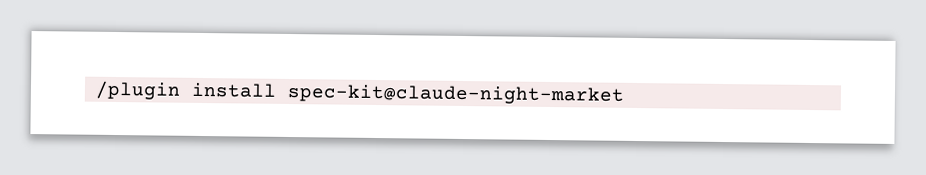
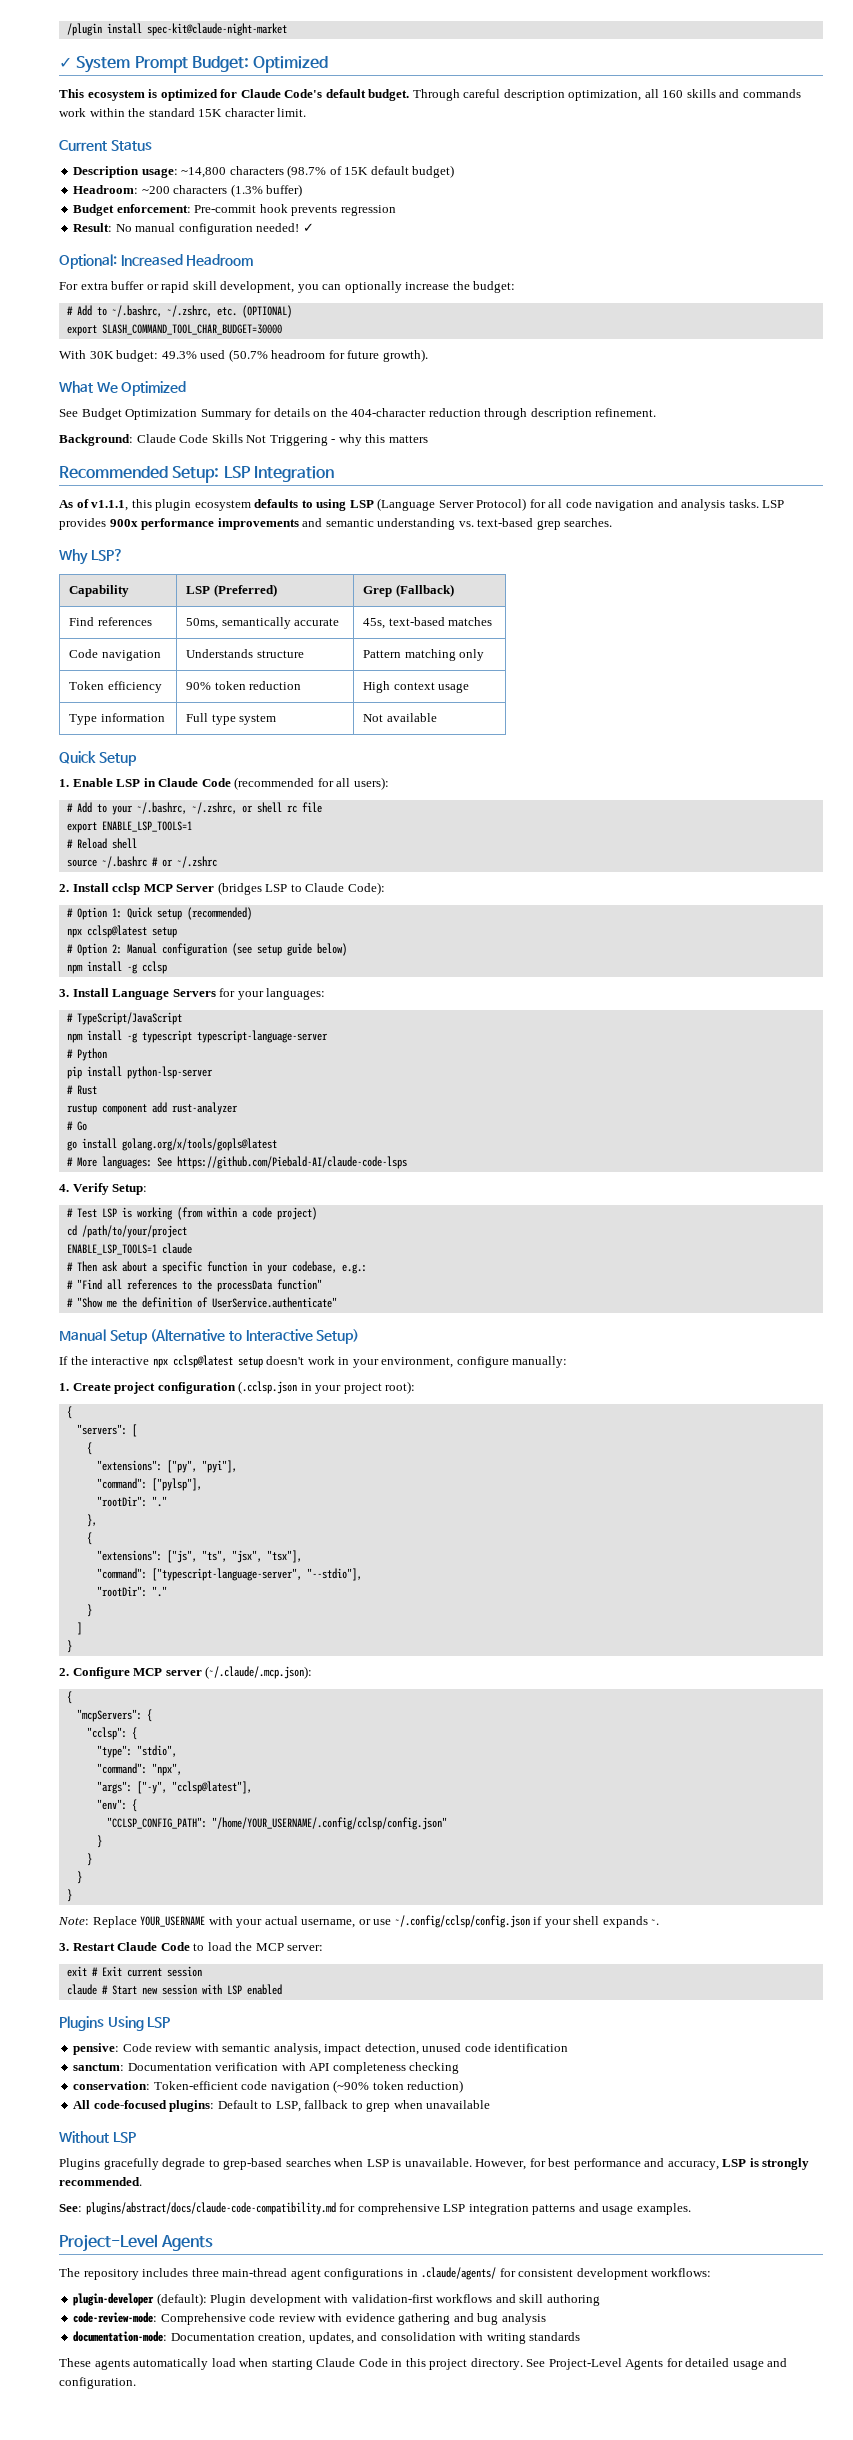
+ ✓ System Prompt Budget: Optimized
+ This ecosystem is optimized for Claude Code's default budget. Through careful description optimization, all 160 skills and commands work within the standard 15K character limit.
+ Current Status
+ Description usage: ~14,800 characters (98.7% of 15K default budget)
+ Headroom: ~200 characters (1.3% buffer)
+ Budget enforcement: Pre-commit hook prevents regression
+ Result: No manual configuration needed! ✓
+ Optional: Increased Headroom
+ For extra buffer or rapid skill development, you can optionally increase the budget:
+ # Add to ~/.bashrc, ~/.zshrc, etc. (OPTIONAL)
+ export SLASH_COMMAND_TOOL_CHAR_BUDGET=30000
+ With 30K budget: 49.3% used (50.7% headroom for future growth).
+ What We Optimized
+ See Budget Optimization Summary for details on the 404-character reduction through description refinement.
+ Background: Claude Code Skills Not Triggering - why this matters
+ Recommended Setup: LSP Integration
+ As of v1.1.1, this plugin ecosystem defaults to using LSP (Language Server Protocol) for all code navigation and analysis tasks. LSP provides 900x performance improvements and semantic understanding vs. text-based grep searches.
+ Why LSP?
+ Capability | LSP (Preferred) | Grep (Fallback)
+ Find references | 50ms, semantically accurate | 45s, text-based matches
+ Code navigation | Understands structure | Pattern matching only
+ Token efficiency | 90% token reduction | High context usage
+ Type information | Full type system | Not available
+ Quick Setup
+ 1. Enable LSP in Claude Code (recommended for all users):
+ # Add to your ~/.bashrc, ~/.zshrc, or shell rc file
+ export ENABLE_LSP_TOOLS=1
+ # Reload shell
+ source ~/.bashrc # or ~/.zshrc
+ 2. Install cclsp MCP Server (bridges LSP to Claude Code):
+ # Option 1: Quick setup (recommended)
+ npx cclsp@latest setup
+ # Option 2: Manual configuration (see setup guide below)
+ npm install -g cclsp
+ 3. Install Language Servers for your languages:
+ # TypeScript/JavaScript
+ npm install -g typescript typescript-language-server
+ # Python
+ pip install python-lsp-server
+ # Rust
+ rustup component add rust-analyzer
+ # Go
+ go install golang.org/x/tools/gopls@latest
+ # More languages: See https://github.com/Piebald-AI/claude-code-lsps
+ 4. Verify Setup:
+ # Test LSP is working (from within a code project)
+ cd /path/to/your/project
+ ENABLE_LSP_TOOLS=1 claude
+ # Then ask about a specific function in your codebase, e.g.:
+ # "Find all references to the processData function"
+ # "Show me the definition of UserService.authenticate"
+ Manual Setup (Alternative to Interactive Setup)
+ If the interactive npx cclsp@latest setup doesn't work in your environment, configure manually:
+ 1. Create project configuration (.cclsp.json in your project root):
+ {
+ "servers": [
+ {
+ "extensions": ["py", "pyi"],
+ "command": ["pylsp"],
+ "rootDir": "."
+ },
+ {
+ "extensions": ["js", "ts", "jsx", "tsx"],
+ "command": ["typescript-language-server", "--stdio"],
+ "rootDir": "."
+ }
+ ]
+ }
+ 2. Configure MCP server (~/.claude/.mcp.json):
+ {
+ "mcpServers": {
+ "cclsp": {
+ "type": "stdio",
+ "command": "npx",
+ "args": ["-y", "cclsp@latest"],
+ "env": {
+ "CCLSP_CONFIG_PATH": "/home/YOUR_USERNAME/.config/cclsp/config.json"
+ }
+ }
+ }
+ }
+ Note: Replace YOUR_USERNAME with your actual username, or use ~/.config/cclsp/config.json if your shell expands ~.
+ 3. Restart Claude Code to load the MCP server:
+ exit # Exit current session
+ claude # Start new session with LSP enabled
+ Plugins Using LSP
+ pensive: Code review with semantic analysis, impact detection, unused code identification
+ sanctum: Documentation verification with API completeness checking
+ conservation: Token-efficient code navigation (~90% token reduction)
+ All code-focused plugins: Default to LSP, fallback to grep when unavailable
+ Without LSP
+ Plugins gracefully degrade to grep-based searches when LSP is unavailable. However, for best performance and accuracy, LSP is strongly recommended.
+ See: plugins/abstract/docs/claude-code-compatibility.md for comprehensive LSP integration patterns and usage examples.
+ Project-Level Agents
+ The repository includes three main-thread agent configurations in .claude/agents/ for consistent development workflows:
+ plugin-developer (default): Plugin development with validation-first workflows and skill authoring
+ code-review-mode: Comprehensive code review with evidence gathering and bug analysis
+ documentation-mode: Documentation creation, updates, and consolidation with writing standards
+ These agents automatically load when starting Claude Code in this project directory. See Project-Level Agents for detailed usage and configuration.

